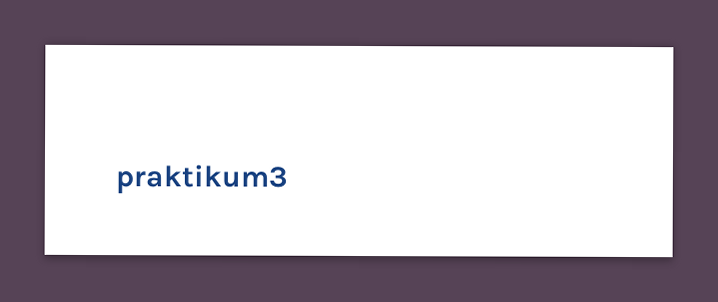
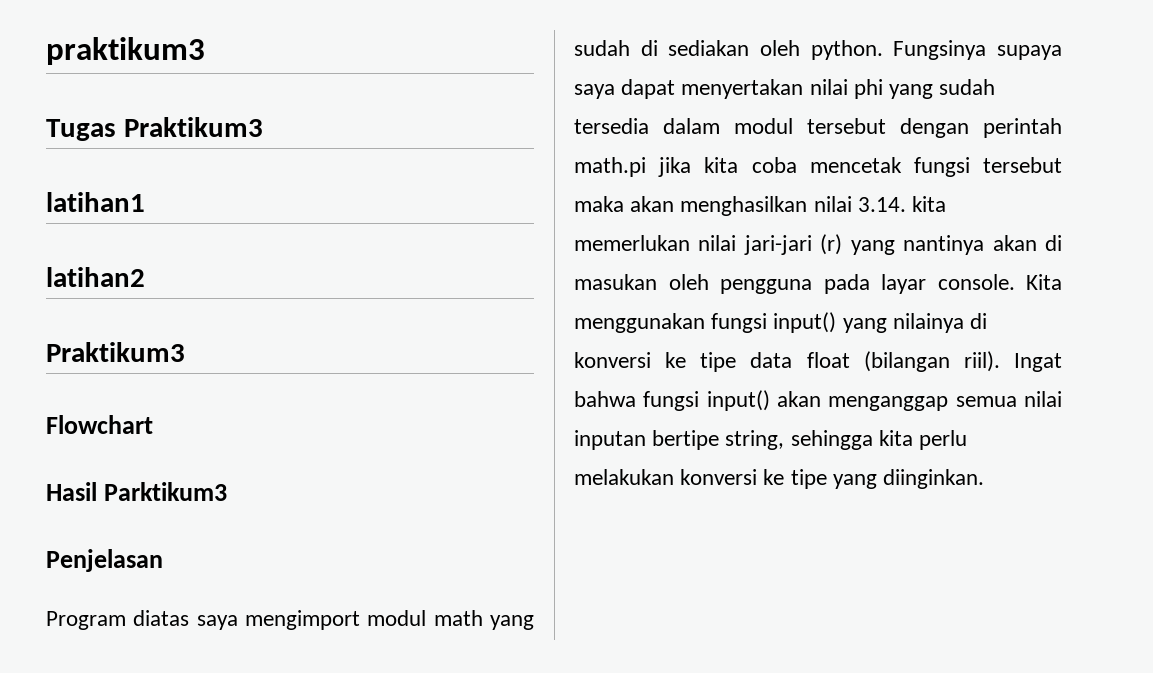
+ Tugas Praktikum3
+ latihan1
+ latihan2
+ Praktikum3
+ Flowchart
+ Hasil Parktikum3
+ Penjelasan
+ Program diatas saya mengimport modul math yang sudah di sediakan oleh python. Fungsinya supaya saya dapat menyertakan nilai phi yang sudah tersedia dalam modul tersebut dengan perintah math.pi jika kita coba mencetak fungsi tersebut maka akan menghasilkan nilai 3.14. kita memerlukan nilai jari-jari (r) yang nantinya akan di masukan oleh pengguna pada layar console. Kita menggunakan fungsi input() yang nilainya di konversi ke tipe data float (bilangan riil). Ingat bahwa fungsi input() akan menganggap semua nilai inputan bertipe string, sehingga kita perlu melakukan konversi ke tipe yang diinginkan.

